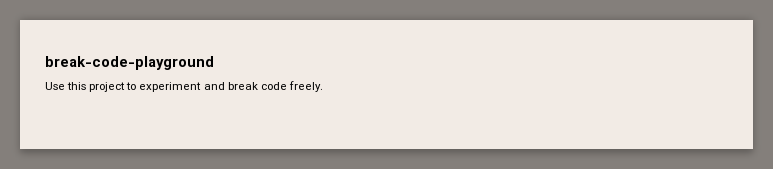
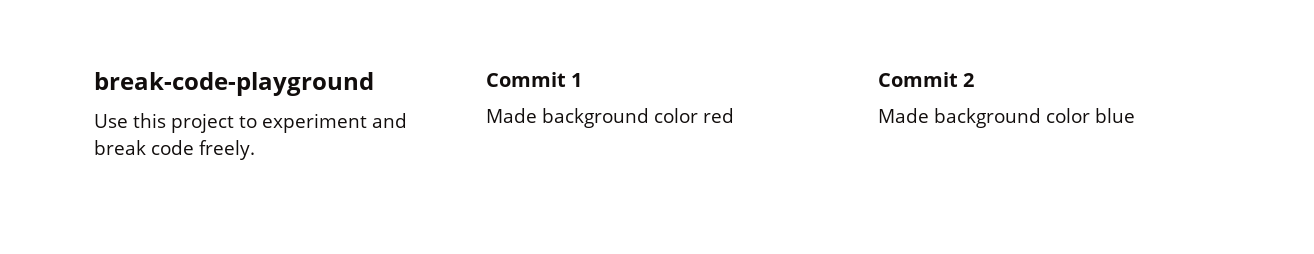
+ Commit 1
+ Made background color red
+ Commit 2
+ Made background color blue

